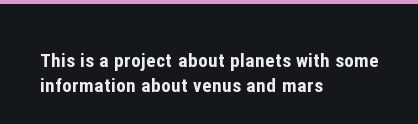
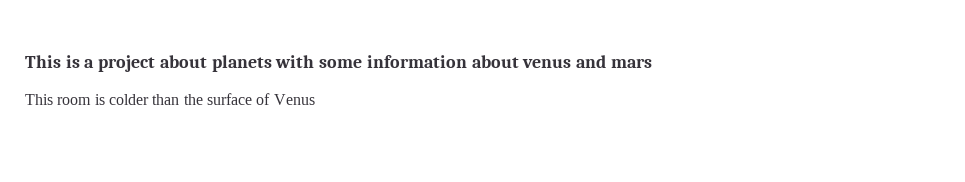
+ This room is colder than the surface of Venus

